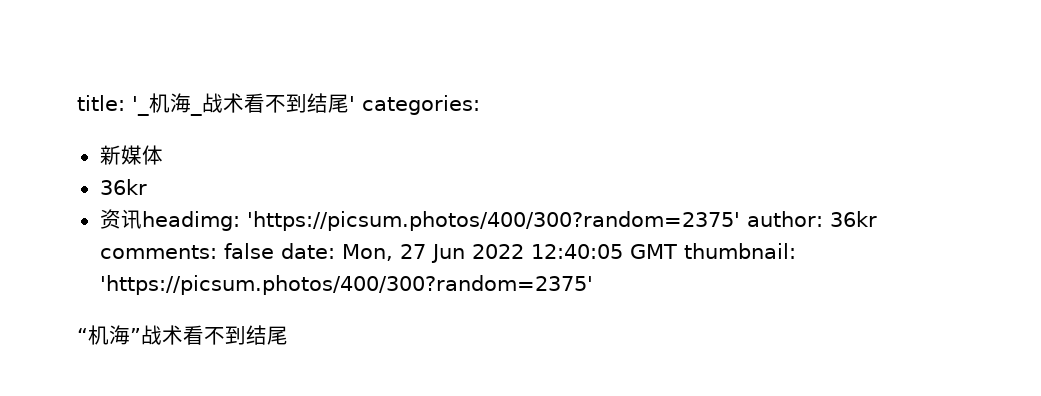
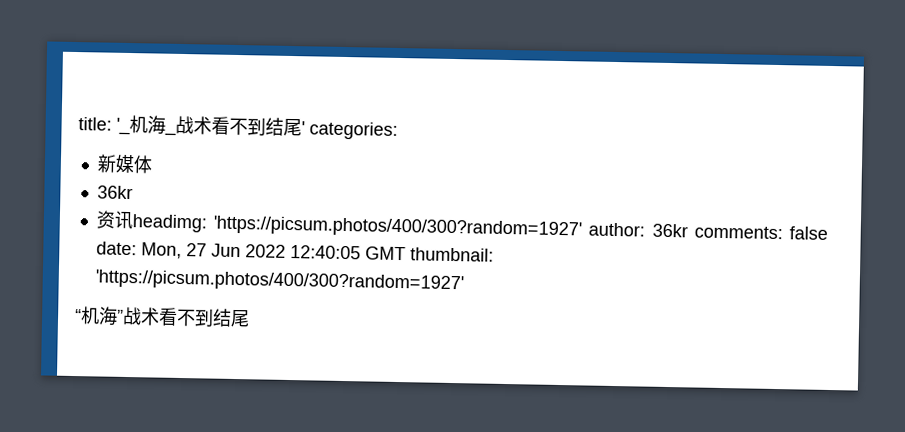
- 资讯headimg: 'https://picsum.photos/400/300?random=2375' author: 36kr comments: false date: Mon, 27 Jun 2022 12:40:05 GMT thumbnail: 'https://picsum.photos/400/300?random=2375'
+ 资讯headimg: 'https://picsum.photos/400/300?random=1927' author: 36kr comments: false date: Mon, 27 Jun 2022 12:40:05 GMT thumbnail: 'https://picsum.photos/400/300?random=1927'

